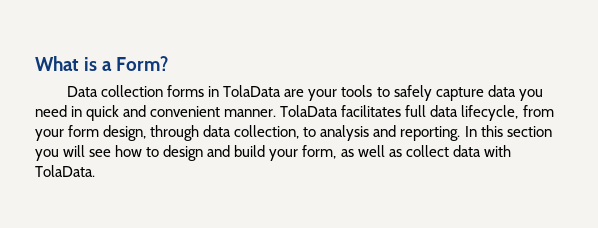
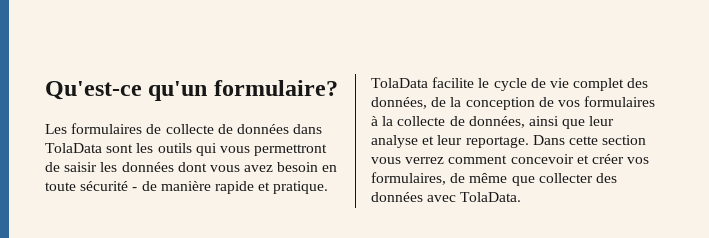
- What is a Form?
- Data collection forms in TolaData are your tools to safely capture data you need in quick and convenient manner. TolaData facilitates full data lifecycle, from your form design, through data collection, to analysis and reporting. In this section you will see how to design and build your form, as well as collect data with TolaData.
+ Qu'est-ce qu'un formulaire?
+ Les formulaires de collecte de données dans TolaData sont les outils qui vous permettront de saisir les données dont vous avez besoin en toute sécurité - de manière rapide et pratique. TolaData facilite le cycle de vie complet des données, de la conception de vos formulaires à la collecte de données, ainsi que leur analyse et leur reportage. Dans cette section vous verrez comment concevoir et créer vos formulaires, de même que collecter des données avec TolaData.

